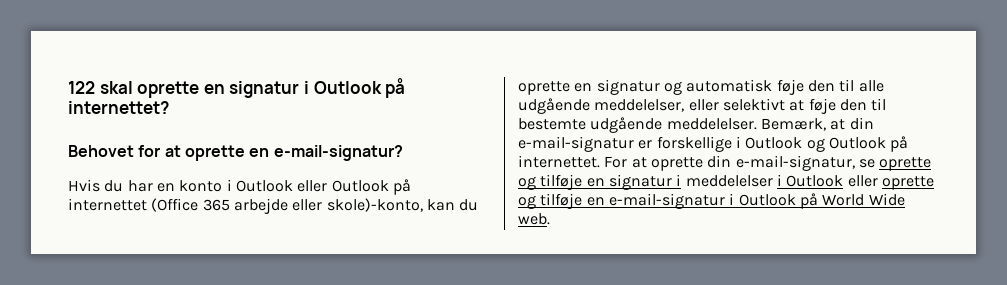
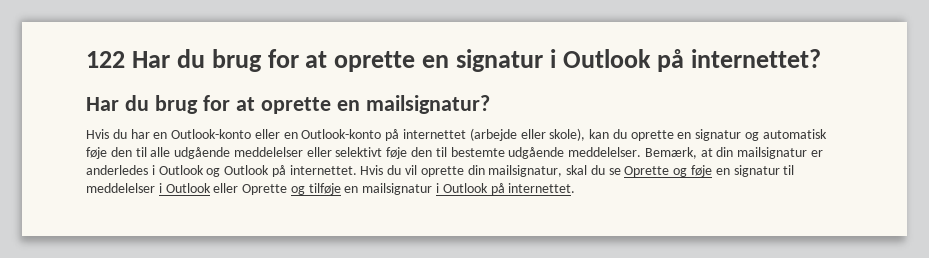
- 122 skal oprette en signatur i Outlook på internettet?
+ 122 Har du brug for at oprette en signatur i Outlook på internettet?
- Behovet for at oprette en e-mail-signatur?
+ Har du brug for at oprette en mailsignatur?
- Hvis du har en konto i Outlook eller Outlook på internettet (Office 365 arbejde eller skole)-konto, kan du oprette en signatur og automatisk føje den til alle udgående meddelelser, eller selektivt at føje den til bestemte udgående meddelelser.
+ Hvis du har en Outlook-konto eller en Outlook-konto på internettet (arbejde eller skole), kan du oprette en signatur og automatisk føje den til alle udgående meddelelser eller selektivt føje den til bestemte udgående meddelelser.
- Bemærk, at din e-mail-signatur er forskellige i Outlook og Outlook på internettet.
+ Bemærk, at din mailsignatur er anderledes i Outlook og Outlook på internettet.
- For at oprette din e-mail-signatur, se oprette og tilføje en signatur i meddelelser i Outlook eller oprette og tilføje en e-mail-signatur i Outlook på World Wide web.
+ Hvis du vil oprette din mailsignatur, skal du se Oprette og føje en signatur til meddelelser i Outlook eller Oprette og tilføje en mailsignatur i Outlook på internettet.

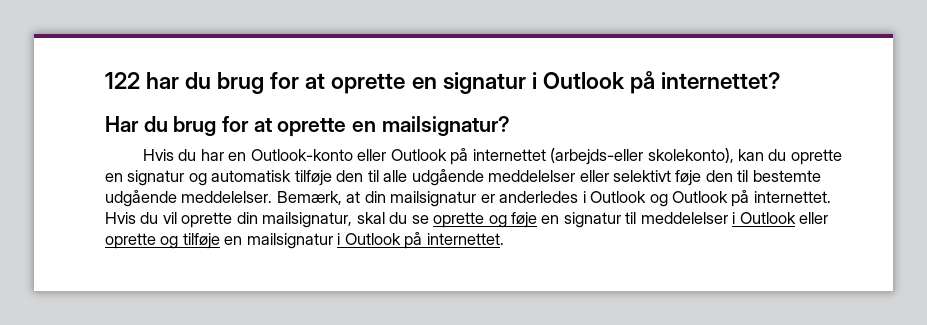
- 122 Har du brug for at oprette en signatur i Outlook på internettet?
+ 122 har du brug for at oprette en signatur i Outlook på internettet?
- Hvis du har en Outlook-konto eller en Outlook-konto på internettet (arbejde eller skole), kan du oprette en signatur og automatisk føje den til alle udgående meddelelser eller selektivt føje den til bestemte udgående meddelelser.
+ Hvis du har en Outlook-konto eller Outlook på internettet (arbejds-eller skolekonto), kan du oprette en signatur og automatisk tilføje den til alle udgående meddelelser eller selektivt føje den til bestemte udgående meddelelser.
- Hvis du vil oprette din mailsignatur, skal du se Oprette og føje en signatur til meddelelser i Outlook eller Oprette og tilføje en mailsignatur i Outlook på internettet.
+ Hvis du vil oprette din mailsignatur, skal du se oprette og føje en signatur til meddelelser i Outlook eller oprette og tilføje en mailsignatur i Outlook på internettet.

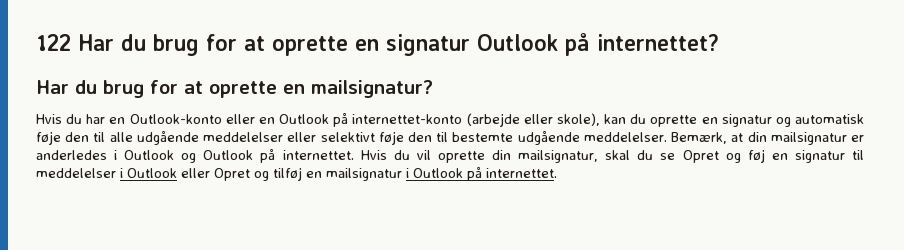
- 122 har du brug for at oprette en signatur i Outlook på internettet?
+ 122 Har du brug for at oprette en signatur Outlook på internettet?
- Hvis du har en Outlook-konto eller Outlook på internettet (arbejds-eller skolekonto), kan du oprette en signatur og automatisk tilføje den til alle udgående meddelelser eller selektivt føje den til bestemte udgående meddelelser.
+ Hvis du har en Outlook-konto eller en Outlook på internettet-konto (arbejde eller skole), kan du oprette en signatur og automatisk føje den til alle udgående meddelelser eller selektivt føje den til bestemte udgående meddelelser.
- Hvis du vil oprette din mailsignatur, skal du se oprette og føje en signatur til meddelelser i Outlook eller oprette og tilføje en mailsignatur i Outlook på internettet.
+ Hvis du vil oprette din mailsignatur, skal du se Opret og føj en signatur til meddelelser i Outlook eller Opret og tilføj en mailsignatur i Outlook på internettet.

